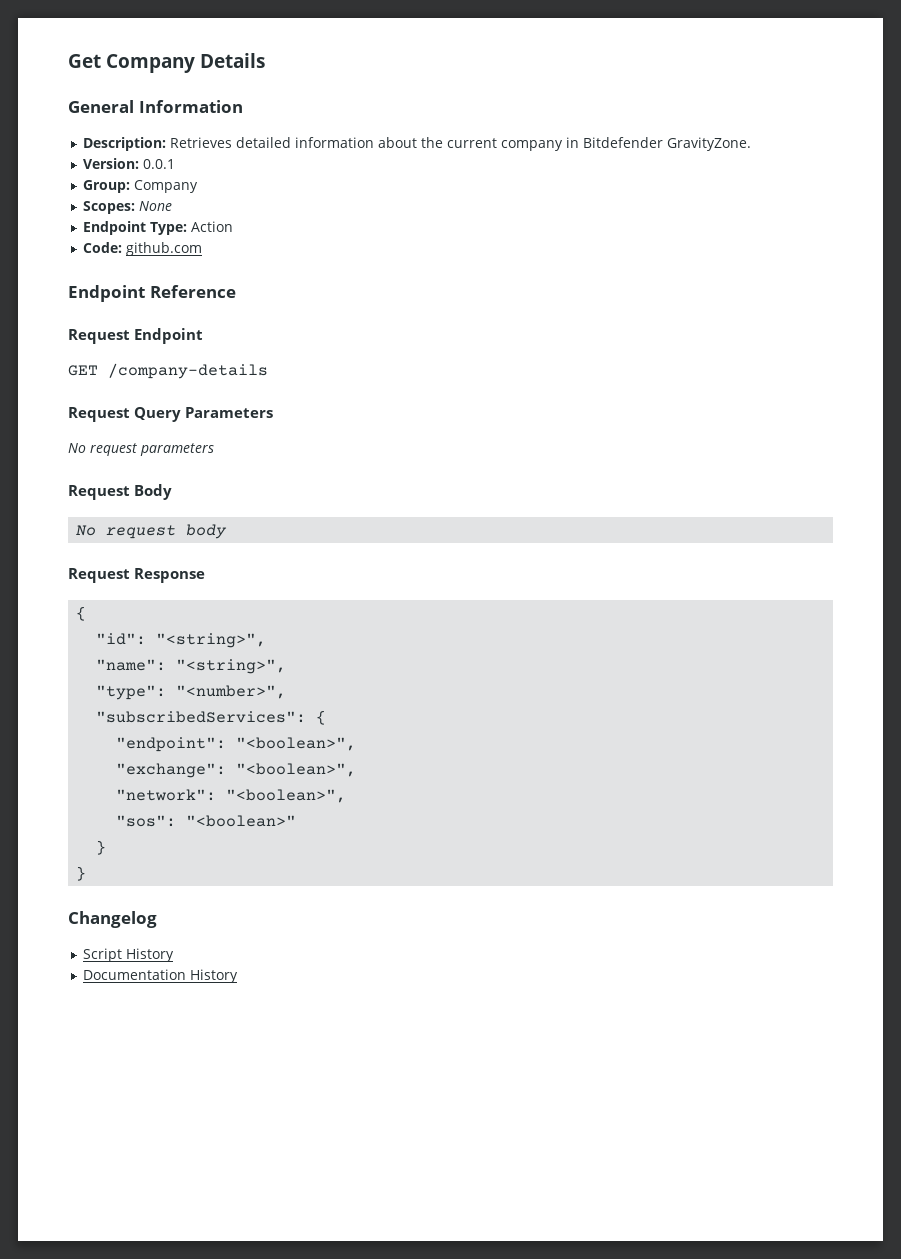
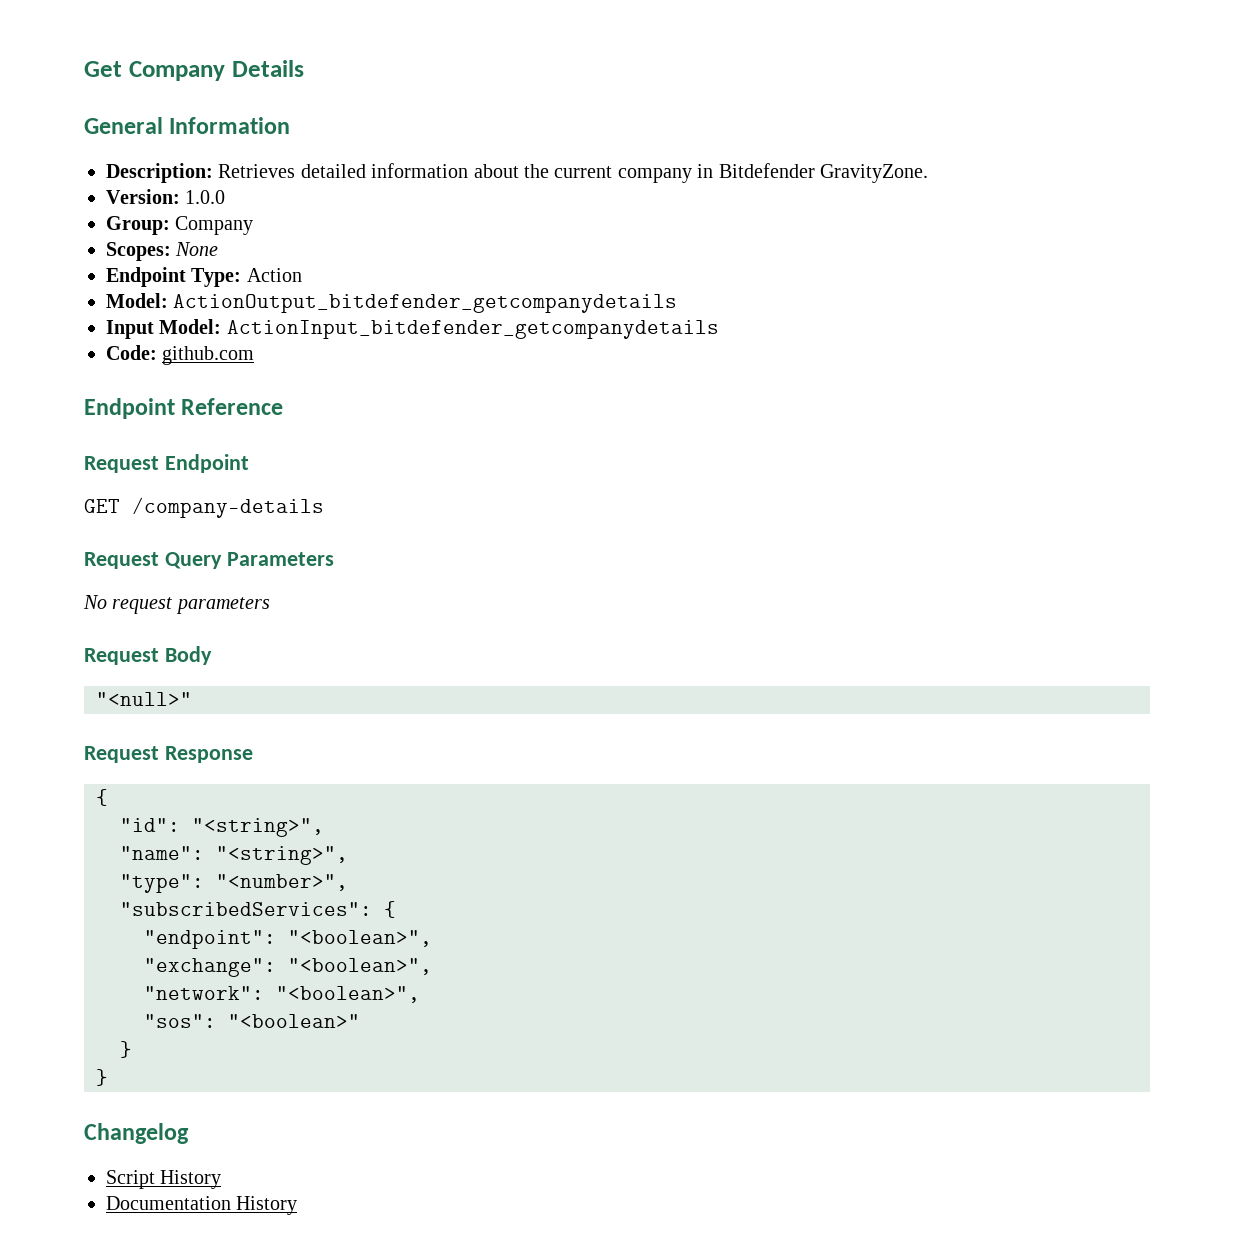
- Version: 0.0.1
+ Version: 1.0.0
+ Model: ActionOutput_bitdefender_getcompanydetails
+ Input Model: ActionInput_bitdefender_getcompanydetails
- No request body
+ "<null>"

